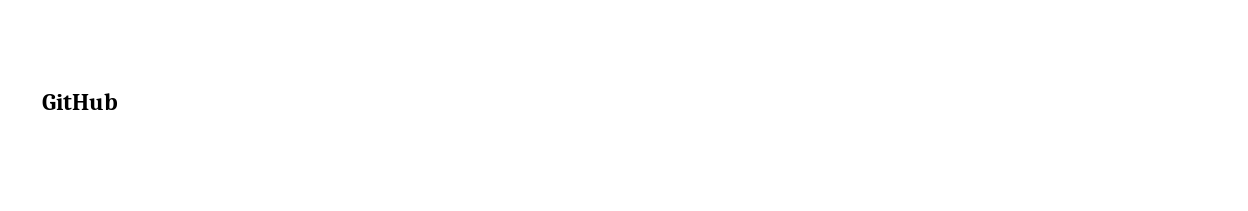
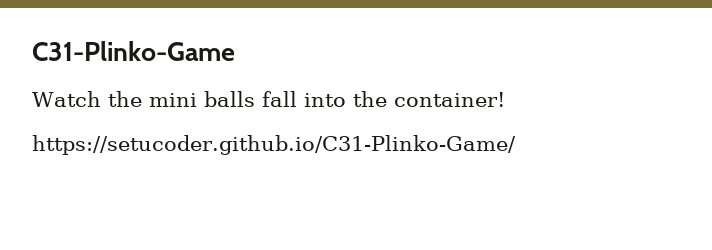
- GitHub
+ C31-Plinko-Game
+ Watch the mini balls fall into the container!
+ https://setucoder.github.io/C31-Plinko-Game/

